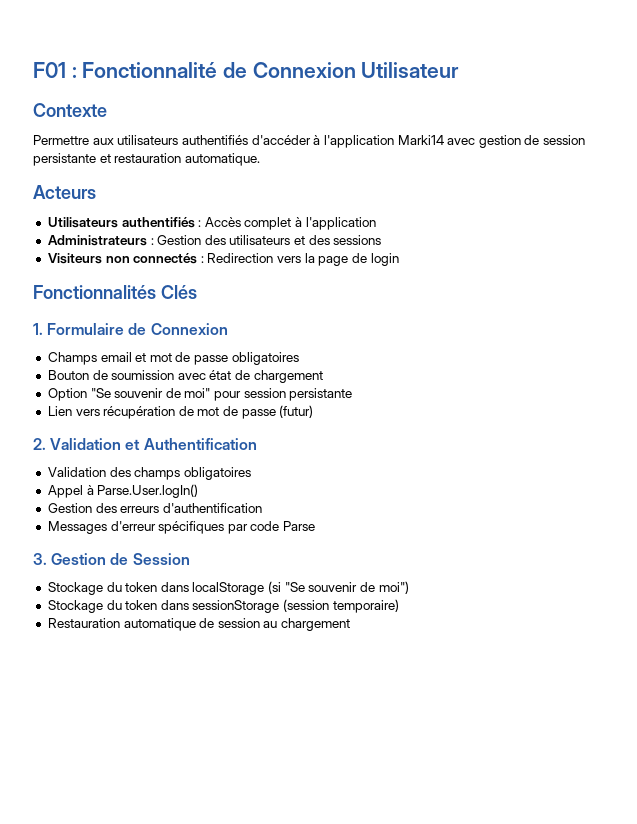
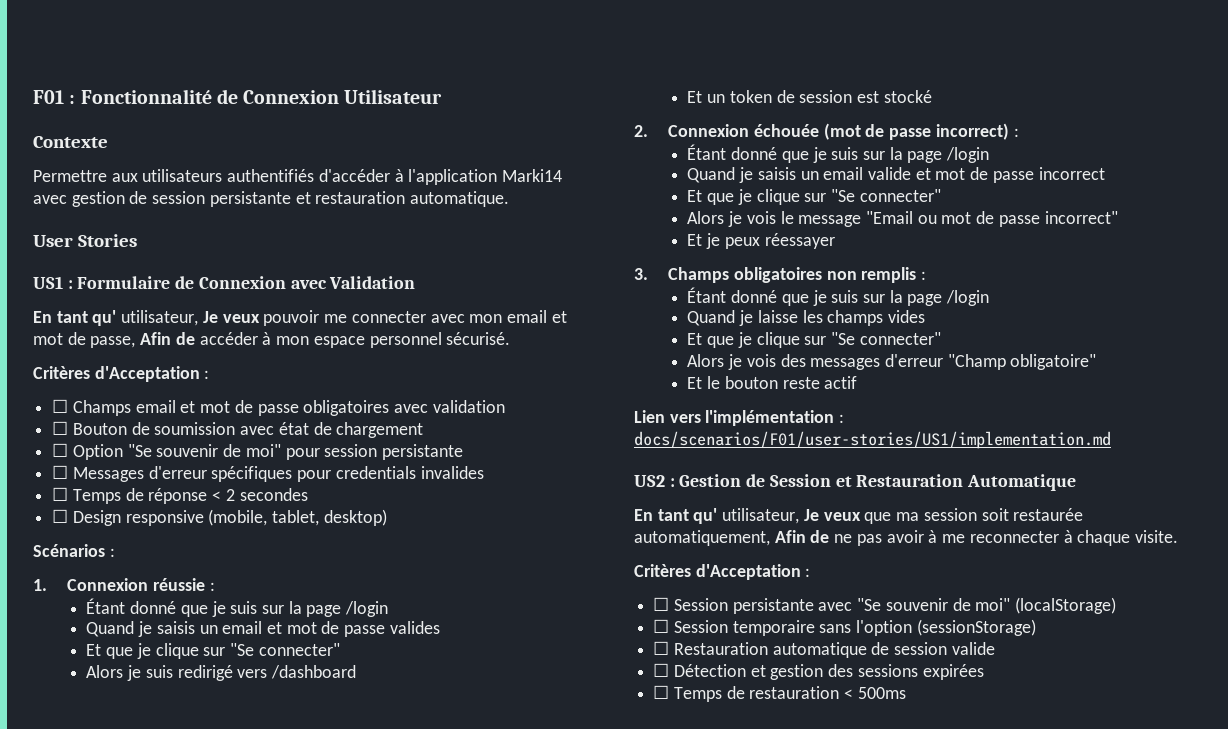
- Acteurs
- Utilisateurs authentifiés : Accès complet à l'application
- Administrateurs : Gestion des utilisateurs et des sessions
- Visiteurs non connectés : Redirection vers la page de login
- Fonctionnalités Clés
- 1. Formulaire de Connexion
- Champs email et mot de passe obligatoires
- Bouton de soumission avec état de chargement
+ User Stories
+ US1 : Formulaire de Connexion avec Validation
+ En tant qu' utilisateur, Je veux pouvoir me connecter avec mon email et mot de passe, Afin de accéder à mon espace personnel sécurisé.
+ Critères d'Acceptation :
+ ☐ Champs email et mot de passe obligatoires avec validation
+ ☐ Bouton de soumission avec état de chargement
- Option "Se souvenir de moi" pour session persistante
+ ☐ Option "Se souvenir de moi" pour session persistante
- Lien vers récupération de mot de passe (futur)
- 2. Validation et Authentification
- Validation des champs obligatoires
- Appel à Parse.User.logIn()
- Gestion des erreurs d'authentification
- Messages d'erreur spécifiques par code Parse
- 3. Gestion de Session
- Stockage du token dans localStorage (si "Se souvenir de moi")
- Stockage du token dans sessionStorage (session temporaire)
- Restauration automatique de session au chargement
+ ☐ Messages d'erreur spécifiques pour credentials invalides
+ ☐ Temps de réponse < 2 secondes
+ ☐ Design responsive (mobile, tablet, desktop)
+ Scénarios :
+ 1. Connexion réussie :
+ Étant donné que je suis sur la page /login
+ Quand je saisis un email et mot de passe valides
+ Et que je clique sur "Se connecter"
+ Alors je suis redirigé vers /dashboard
+ Et un token de session est stocké
+ 2. Connexion échouée (mot de passe incorrect) :
+ Étant donné que je suis sur la page /login
+ Quand je saisis un email valide et mot de passe incorrect
+ Et que je clique sur "Se connecter"
+ Alors je vois le message "Email ou mot de passe incorrect"
+ Et je peux réessayer
+ 3. Champs obligatoires non remplis :
+ Étant donné que je suis sur la page /login
+ Quand je laisse les champs vides
+ Et que je clique sur "Se connecter"
+ Alors je vois des messages d'erreur "Champ obligatoire"
+ Et le bouton reste actif
+ Lien vers l'implémentation : docs/scenarios/F01/user-stories/US1/implementation.md
+ US2 : Gestion de Session et Restauration Automatique
+ En tant qu' utilisateur, Je veux que ma session soit restaurée automatiquement, Afin de ne pas avoir à me reconnecter à chaque visite.
+ Critères d'Acceptation :
+ ☐ Session persistante avec "Se souvenir de moi" (localStorage)
+ ☐ Session temporaire sans l'option (sessionStorage)
+ ☐ Restauration automatique de session valide
+ ☐ Détection et gestion des sessions expirées
+ ☐ Temps de restauration < 500ms

